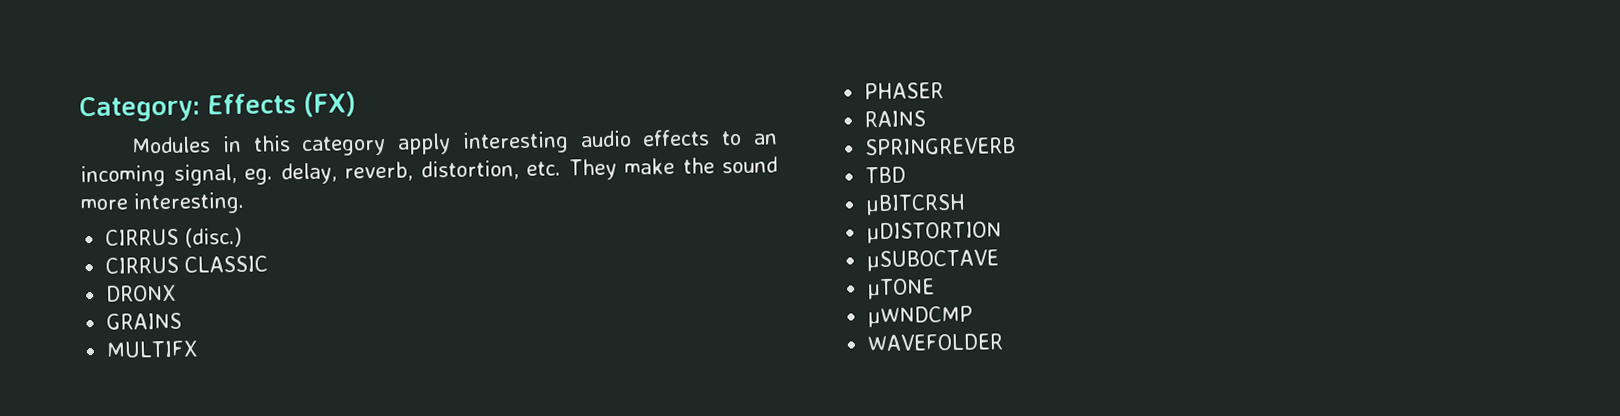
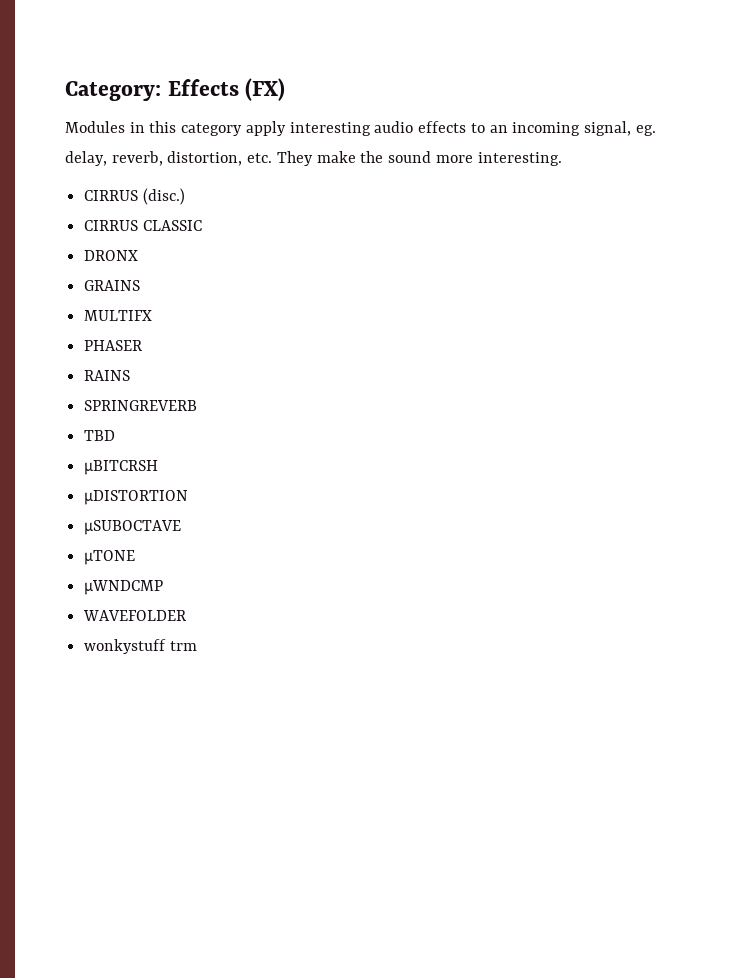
+ wonkystuff trm

